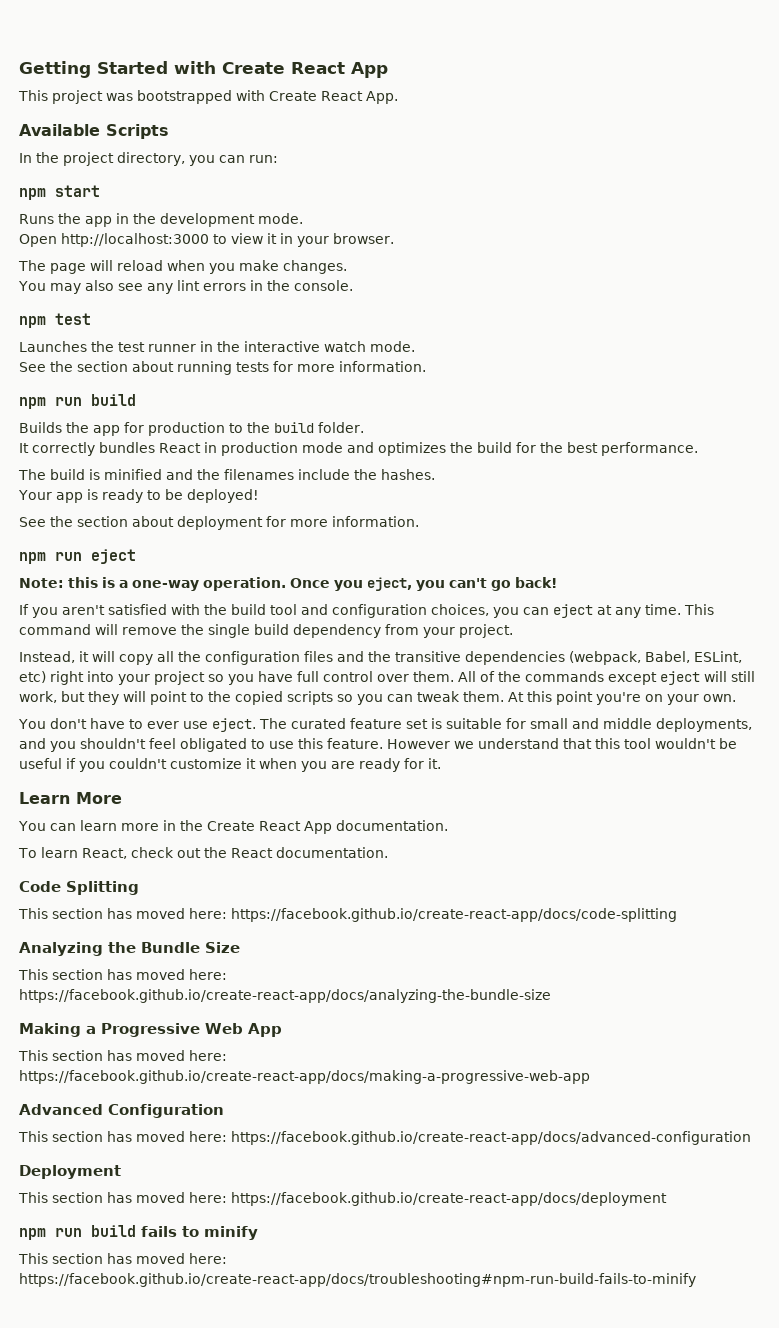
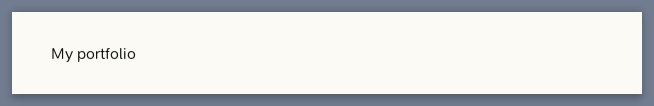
- Getting Started with Create React App
- This project was bootstrapped with Create React App.
- Available Scripts
- In the project directory, you can run:
- npm start
- Runs the app in the development mode.
- Open http://localhost:3000 to view it in your browser.
- The page will reload when you make changes.
- You may also see any lint errors in the console.
- npm test
- Launches the test runner in the interactive watch mode.
- See the section about running tests for more information.
- npm run build
- Builds the app for production to the build folder.
- It correctly bundles React in production mode and optimizes the build for the best performance.
- The build is minified and the filenames include the hashes.
- Your app is ready to be deployed!
- See the section about deployment for more information.
- npm run eject
- Note: this is a one-way operation. Once you eject, you can't go back!
- If you aren't satisfied with the build tool and configuration choices, you can eject at any time. This command will remove the single build dependency from your project.
- Instead, it will copy all the configuration files and the transitive dependencies (webpack, Babel, ESLint, etc) right into your project so you have full control over them. All of the commands except eject will still work, but they will point to the copied scripts so you can tweak them. At this point you're on your own.
- You don't have to ever use eject. The curated feature set is suitable for small and middle deployments, and you shouldn't feel obligated to use this feature. However we understand that this tool wouldn't be useful if you couldn't customize it when you are ready for it.
- Learn More
- You can learn more in the Create React App documentation.
- To learn React, check out the React documentation.
- Code Splitting
- This section has moved here: https://facebook.github.io/create-react-app/docs/code-splitting
- Analyzing the Bundle Size
- This section has moved here: https://facebook.github.io/create-react-app/docs/analyzing-the-bundle-size
- Making a Progressive Web App
- This section has moved here: https://facebook.github.io/create-react-app/docs/making-a-progressive-web-app
- Advanced Configuration
- This section has moved here: https://facebook.github.io/create-react-app/docs/advanced-configuration
- Deployment
- This section has moved here: https://facebook.github.io/create-react-app/docs/deployment
- npm run build fails to minify
- This section has moved here: https://facebook.github.io/create-react-app/docs/troubleshooting#npm-run-build-fails-to-minify
+ My portfolio

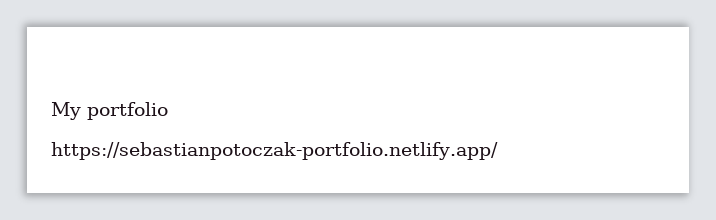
+ https://sebastianpotoczak-portfolio.netlify.app/

